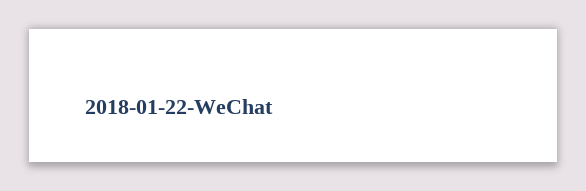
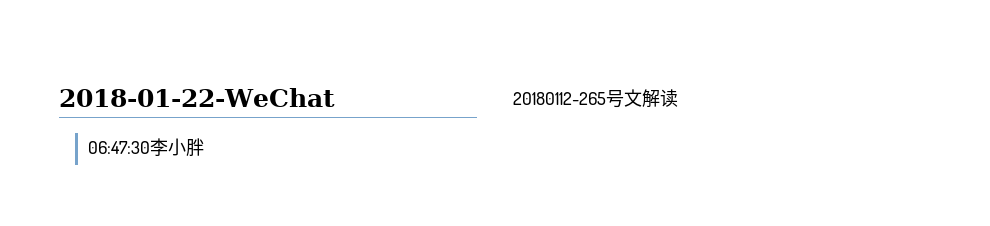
+ 06:47:30李小胖
+ 20180112-265号文解读

